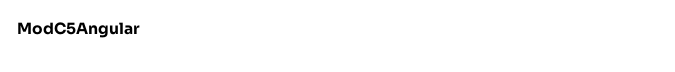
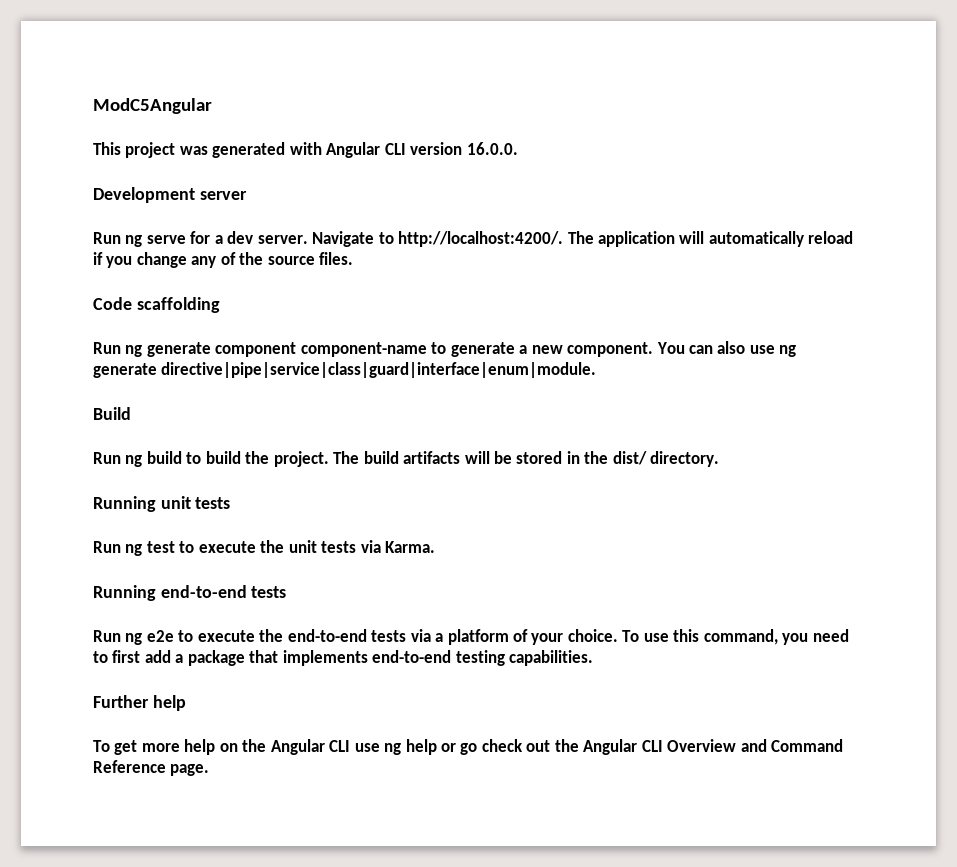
+ This project was generated with Angular CLI version 16.0.0.
+ Development server
+ Run ng serve for a dev server. Navigate to http://localhost:4200/. The application will automatically reload if you change any of the source files.
+ Code scaffolding
+ Run ng generate component component-name to generate a new component. You can also use ng generate directive|pipe|service|class|guard|interface|enum|module.
+ Build
+ Run ng build to build the project. The build artifacts will be stored in the dist/ directory.
+ Running unit tests
+ Run ng test to execute the unit tests via Karma.
+ Running end-to-end tests
+ Run ng e2e to execute the end-to-end tests via a platform of your choice. To use this command, you need to first add a package that implements end-to-end testing capabilities.
+ Further help
+ To get more help on the Angular CLI use ng help or go check out the Angular CLI Overview and Command Reference page.

